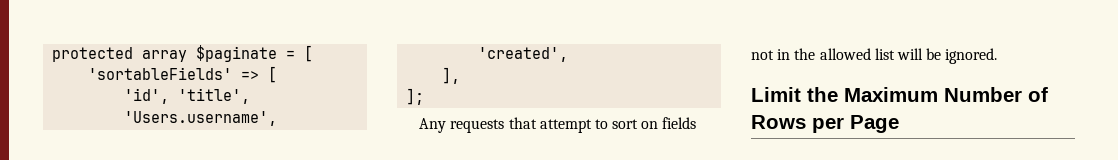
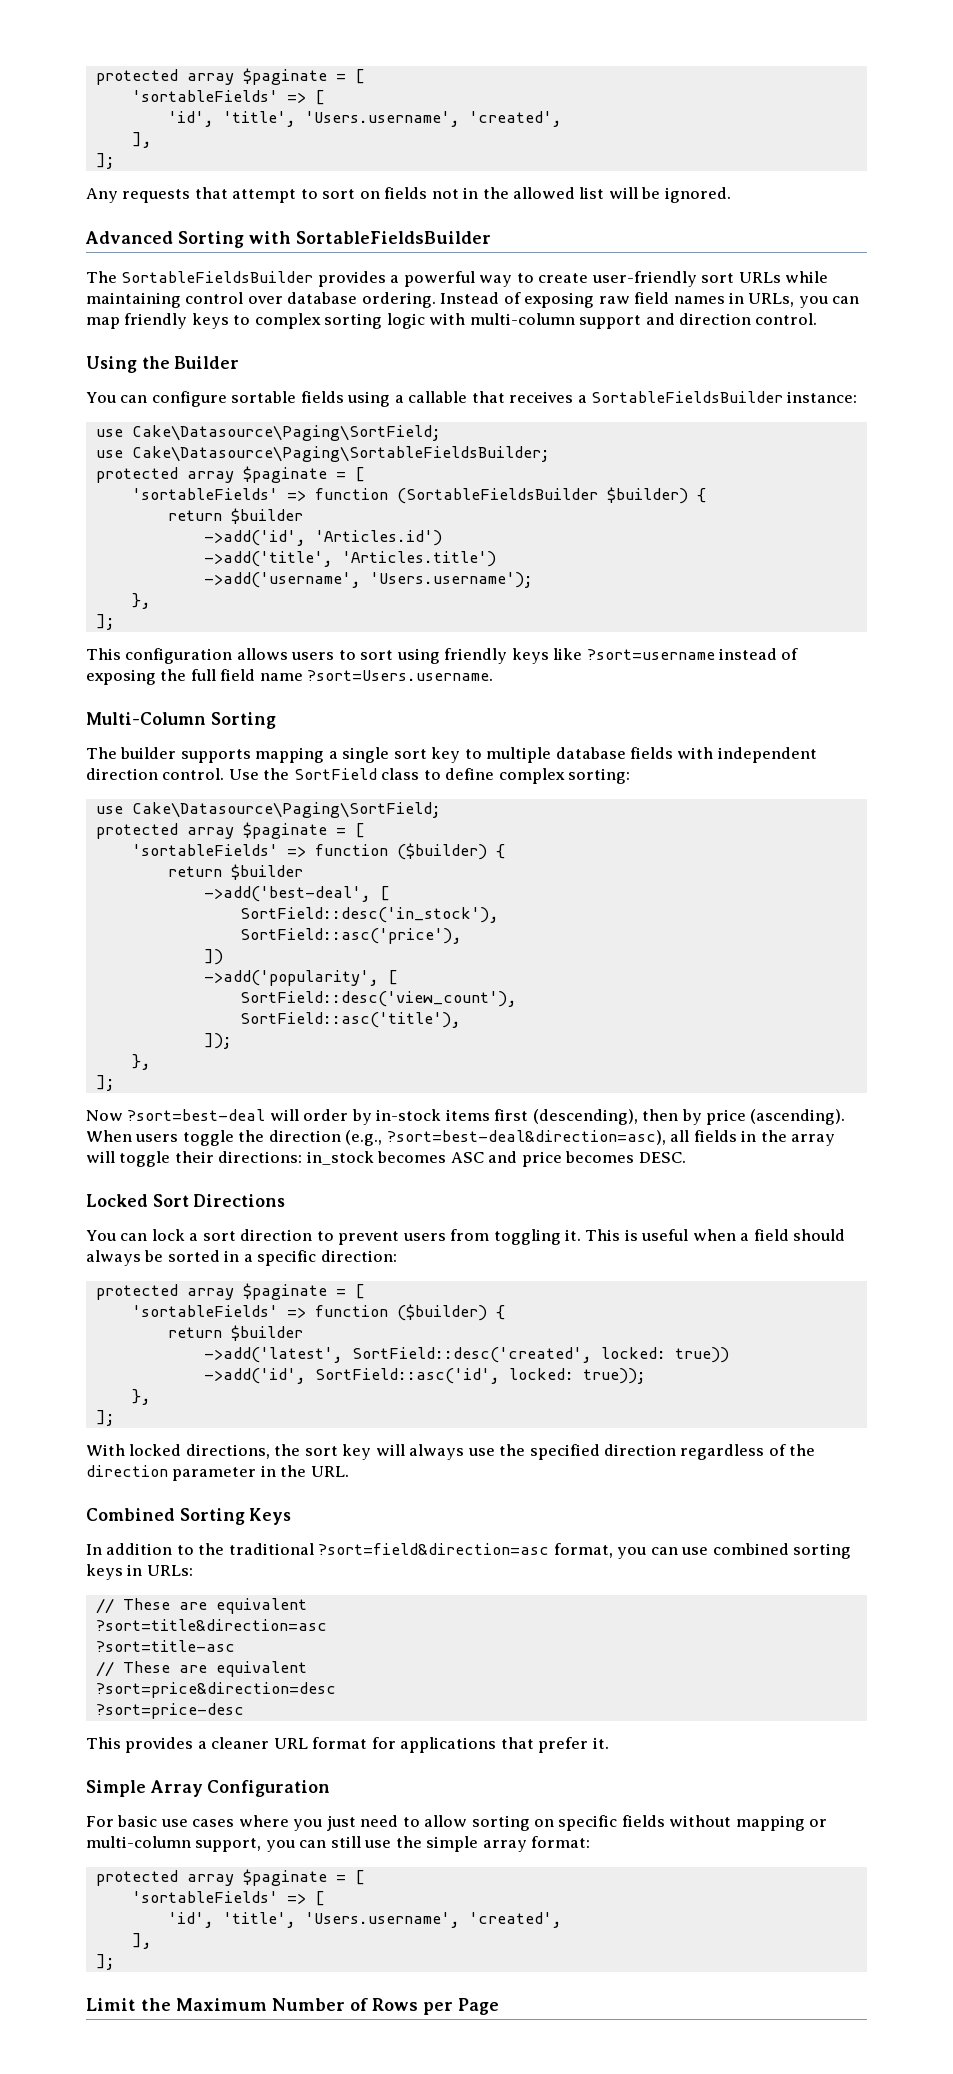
+ Advanced Sorting with SortableFieldsBuilder
+ The SortableFieldsBuilder provides a powerful way to create user-friendly sort URLs while maintaining control over database ordering. Instead of exposing raw field names in URLs, you can map friendly keys to complex sorting logic with multi-column support and direction control.
+ Using the Builder
+ You can configure sortable fields using a callable that receives a SortableFieldsBuilder instance:
+ use Cake\Datasource\Paging\SortField;
+ use Cake\Datasource\Paging\SortableFieldsBuilder;
+ protected array $paginate = [
+ 'sortableFields' => function (SortableFieldsBuilder $builder) {
+ return $builder
+ ->add('id', 'Articles.id')
+ ->add('title', 'Articles.title')
+ ->add('username', 'Users.username');
+ },
+ ];
+ This configuration allows users to sort using friendly keys like ?sort=username instead of exposing the full field name ?sort=Users.username.
+ Multi-Column Sorting
+ The builder supports mapping a single sort key to multiple database fields with independent direction control. Use the SortField class to define complex sorting:
+ use Cake\Datasource\Paging\SortField;
+ protected array $paginate = [
+ 'sortableFields' => function ($builder) {
+ return $builder
+ ->add('best-deal', [
+ SortField::desc('in_stock'),
+ SortField::asc('price'),
+ ])
+ ->add('popularity', [
+ SortField::desc('view_count'),
+ SortField::asc('title'),
+ ]);
+ },
+ ];
+ Now ?sort=best-deal will order by in-stock items first (descending), then by price (ascending). When users toggle the direction (e.g., ?sort=best-deal&direction=asc), all fields in the array will toggle their directions: in_stock becomes ASC and price becomes DESC.
+ Locked Sort Directions
+ You can lock a sort direction to prevent users from toggling it. This is useful when a field should always be sorted in a specific direction:
+ protected array $paginate = [
+ 'sortableFields' => function ($builder) {
+ return $builder
+ ->add('latest', SortField::desc('created', locked: true))
+ ->add('id', SortField::asc('id', locked: true));
+ },
+ ];
+ With locked directions, the sort key will always use the specified direction regardless of the direction parameter in the URL.
+ Combined Sorting Keys
+ In addition to the traditional ?sort=field&direction=asc format, you can use combined sorting keys in URLs:
+ // These are equivalent
+ ?sort=title&direction=asc
+ ?sort=title-asc
+ // These are equivalent
+ ?sort=price&direction=desc
+ ?sort=price-desc
+ This provides a cleaner URL format for applications that prefer it.
+ Simple Array Configuration
+ For basic use cases where you just need to allow sorting on specific fields without mapping or multi-column support, you can still use the simple array format:
+ protected array $paginate = [
+ 'sortableFields' => [
+ 'id', 'title', 'Users.username', 'created',
+ ],
+ ];

